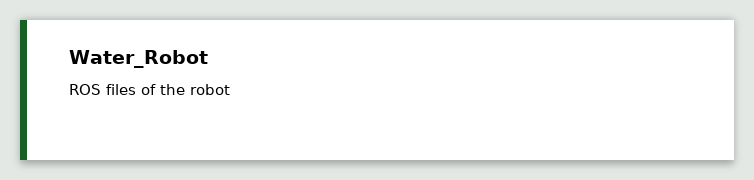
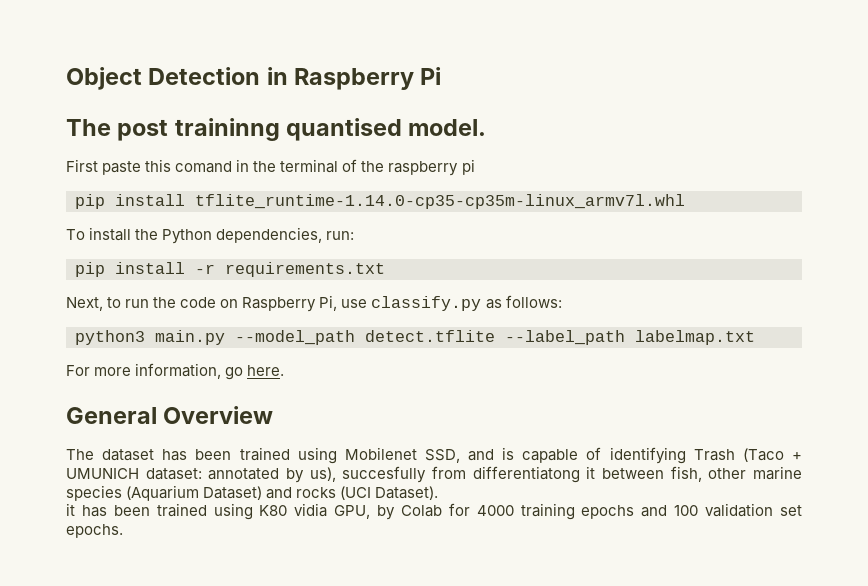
- Water_Robot
- ROS files of the robot
+ Object Detection in Raspberry Pi
+ The post traininng quantised model.
+ First paste this comand in the terminal of the raspberry pi
+ pip install tflite_runtime-1.14.0-cp35-cp35m-linux_armv7l.whl
+ To install the Python dependencies, run:
+ pip install -r requirements.txt
+ Next, to run the code on Raspberry Pi, use classify.py as follows:
+ python3 main.py --model_path detect.tflite --label_path labelmap.txt
+ For more information, go here.
+ General Overview
+ The dataset has been trained using Mobilenet SSD, and is capable of identifying Trash (Taco + UMUNICH dataset: annotated by us), succesfully from differentiatong it between fish, other marine species (Aquarium Dataset) and rocks (UCI Dataset).
+ it has been trained using K80 vidia GPU, by Colab for 4000 training epochs and 100 validation set epochs.

